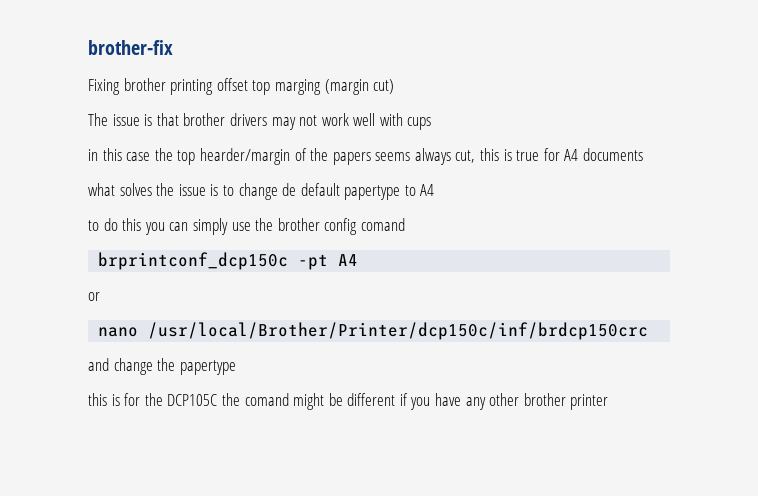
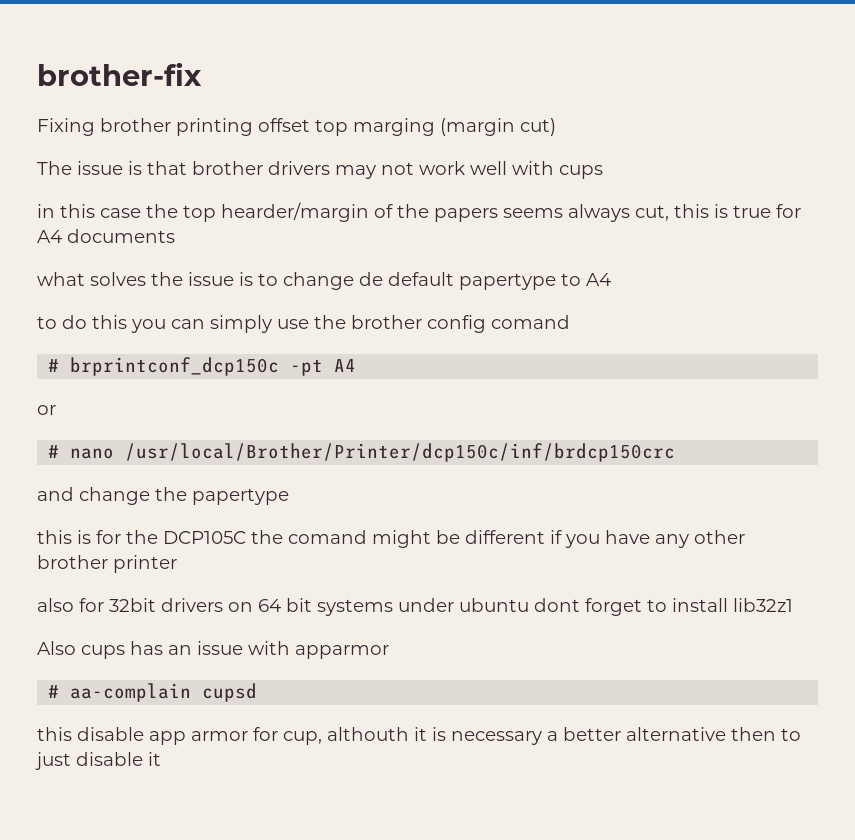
- brprintconf_dcp150c -pt A4
+ # brprintconf_dcp150c -pt A4
- nano /usr/local/Brother/Printer/dcp150c/inf/brdcp150crc
+ # nano /usr/local/Brother/Printer/dcp150c/inf/brdcp150crc
+ also for 32bit drivers on 64 bit systems under ubuntu dont forget to install lib32z1
+ Also cups has an issue with apparmor
+ # aa-complain cupsd
+ this disable app armor for cup, althouth it is necessary a better alternative then to just disable it

